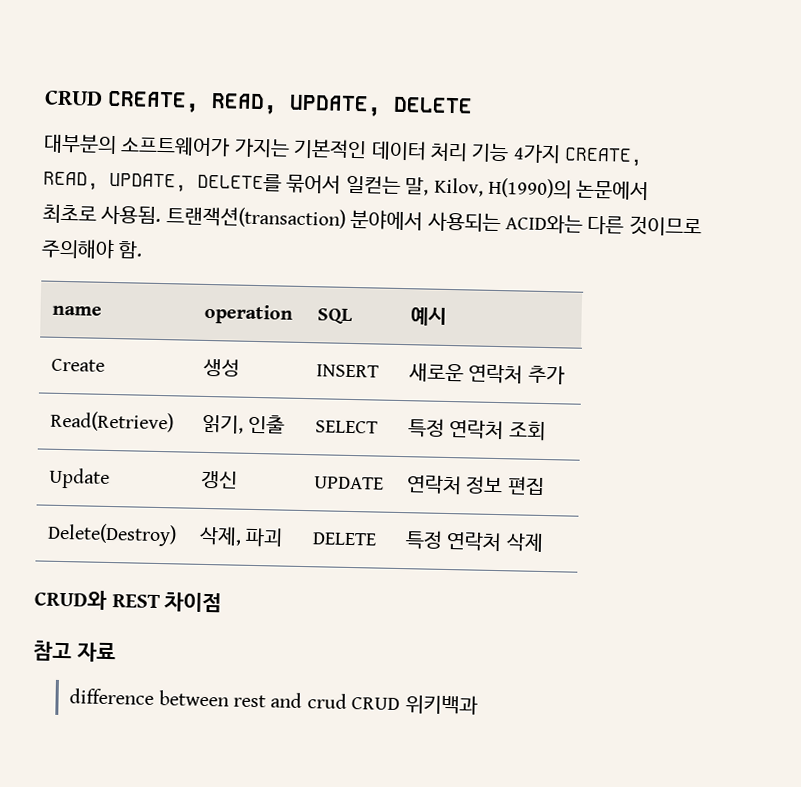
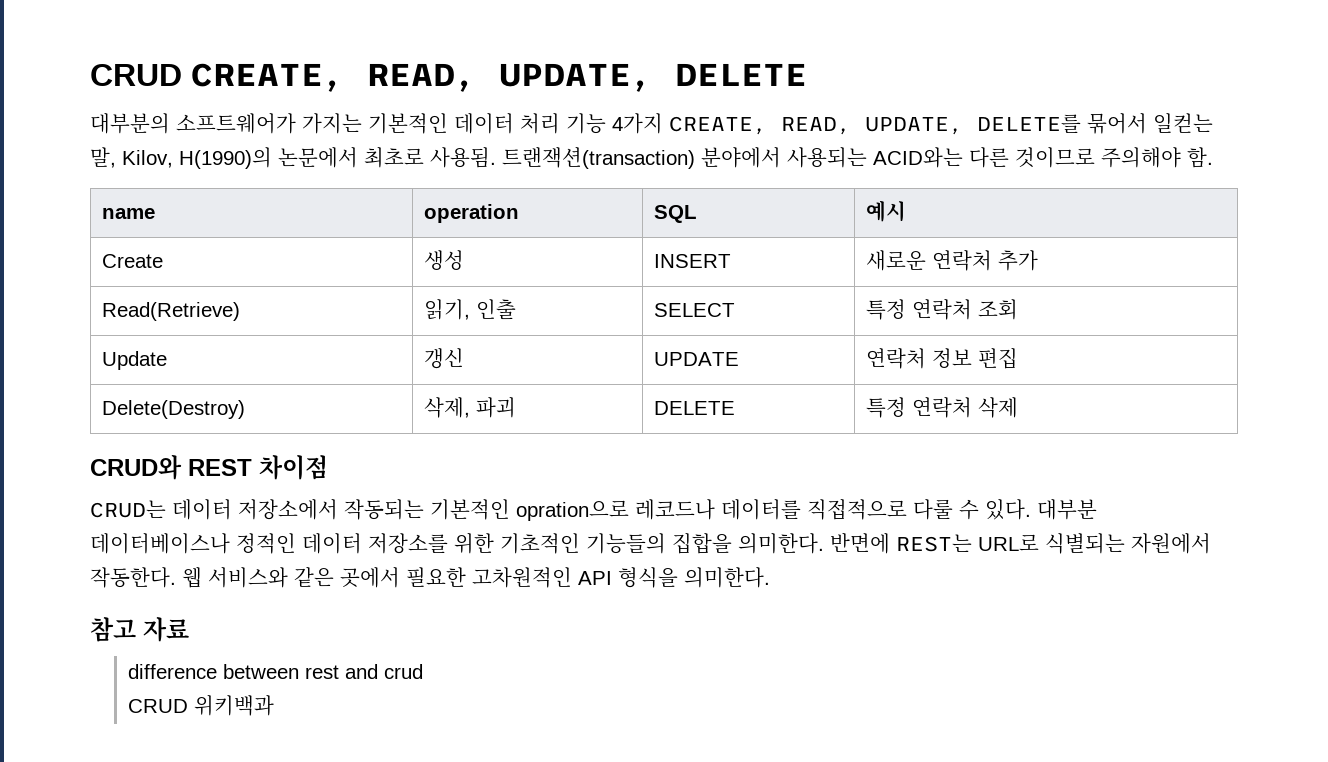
+ CRUD는 데이터 저장소에서 작동되는 기본적인 opration으로 레코드나 데이터를 직접적으로 다룰 수 있다. 대부분 데이터베이스나 정적인 데이터 저장소를 위한 기초적인 기능들의 집합을 의미한다. 반면에 REST는 URL로 식별되는 자원에서 작동한다. 웹 서비스와 같은 곳에서 필요한 고차원적인 API 형식을 의미한다.
- difference between rest and crud CRUD 위키백과
+ difference between rest and crud
+ CRUD 위키백과

